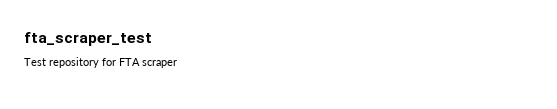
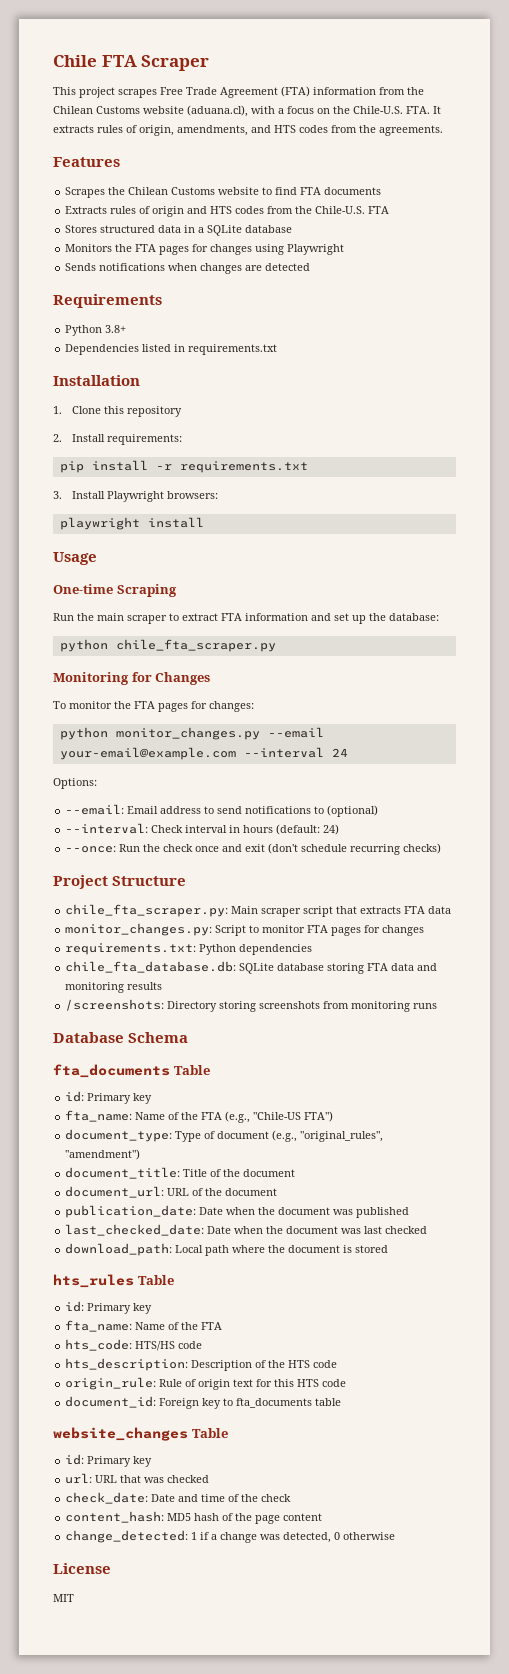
- fta_scraper_test
- Test repository for FTA scraper
+ Chile FTA Scraper
+ This project scrapes Free Trade Agreement (FTA) information from the Chilean Customs website (aduana.cl), with a focus on the Chile-U.S. FTA. It extracts rules of origin, amendments, and HTS codes from the agreements.
+ Features
+ Scrapes the Chilean Customs website to find FTA documents
+ Extracts rules of origin and HTS codes from the Chile-U.S. FTA
+ Stores structured data in a SQLite database
+ Monitors the FTA pages for changes using Playwright
+ Sends notifications when changes are detected
+ Requirements
+ Python 3.8+
+ Dependencies listed in requirements.txt
+ Installation
+ 1. Clone this repository
+ 2. Install requirements:
+ pip install -r requirements.txt
+ 3. Install Playwright browsers:
+ playwright install
+ Usage
+ One-time Scraping
+ Run the main scraper to extract FTA information and set up the database:
+ python chile_fta_scraper.py
+ Monitoring for Changes
+ To monitor the FTA pages for changes:
+ python monitor_changes.py --email your-email@example.com --interval 24
+ Options:
+ --email: Email address to send notifications to (optional)
+ --interval: Check interval in hours (default: 24)
+ --once: Run the check once and exit (don't schedule recurring checks)
+ Project Structure
+ chile_fta_scraper.py: Main scraper script that extracts FTA data
+ monitor_changes.py: Script to monitor FTA pages for changes
+ requirements.txt: Python dependencies
+ chile_fta_database.db: SQLite database storing FTA data and monitoring results
+ /screenshots: Directory storing screenshots from monitoring runs
+ Database Schema
+ fta_documents Table
+ id: Primary key
+ fta_name: Name of the FTA (e.g., "Chile-US FTA")
+ document_type: Type of document (e.g., "original_rules", "amendment")
+ document_title: Title of the document
+ document_url: URL of the document
+ publication_date: Date when the document was published
+ last_checked_date: Date when the document was last checked
+ download_path: Local path where the document is stored
+ hts_rules Table
+ id: Primary key
+ fta_name: Name of the FTA
+ hts_code: HTS/HS code
+ hts_description: Description of the HTS code
+ origin_rule: Rule of origin text for this HTS code
+ document_id: Foreign key to fta_documents table
+ website_changes Table
+ id: Primary key
+ url: URL that was checked
+ check_date: Date and time of the check
+ content_hash: MD5 hash of the page content
+ change_detected: 1 if a change was detected, 0 otherwise
+ License
+ MIT

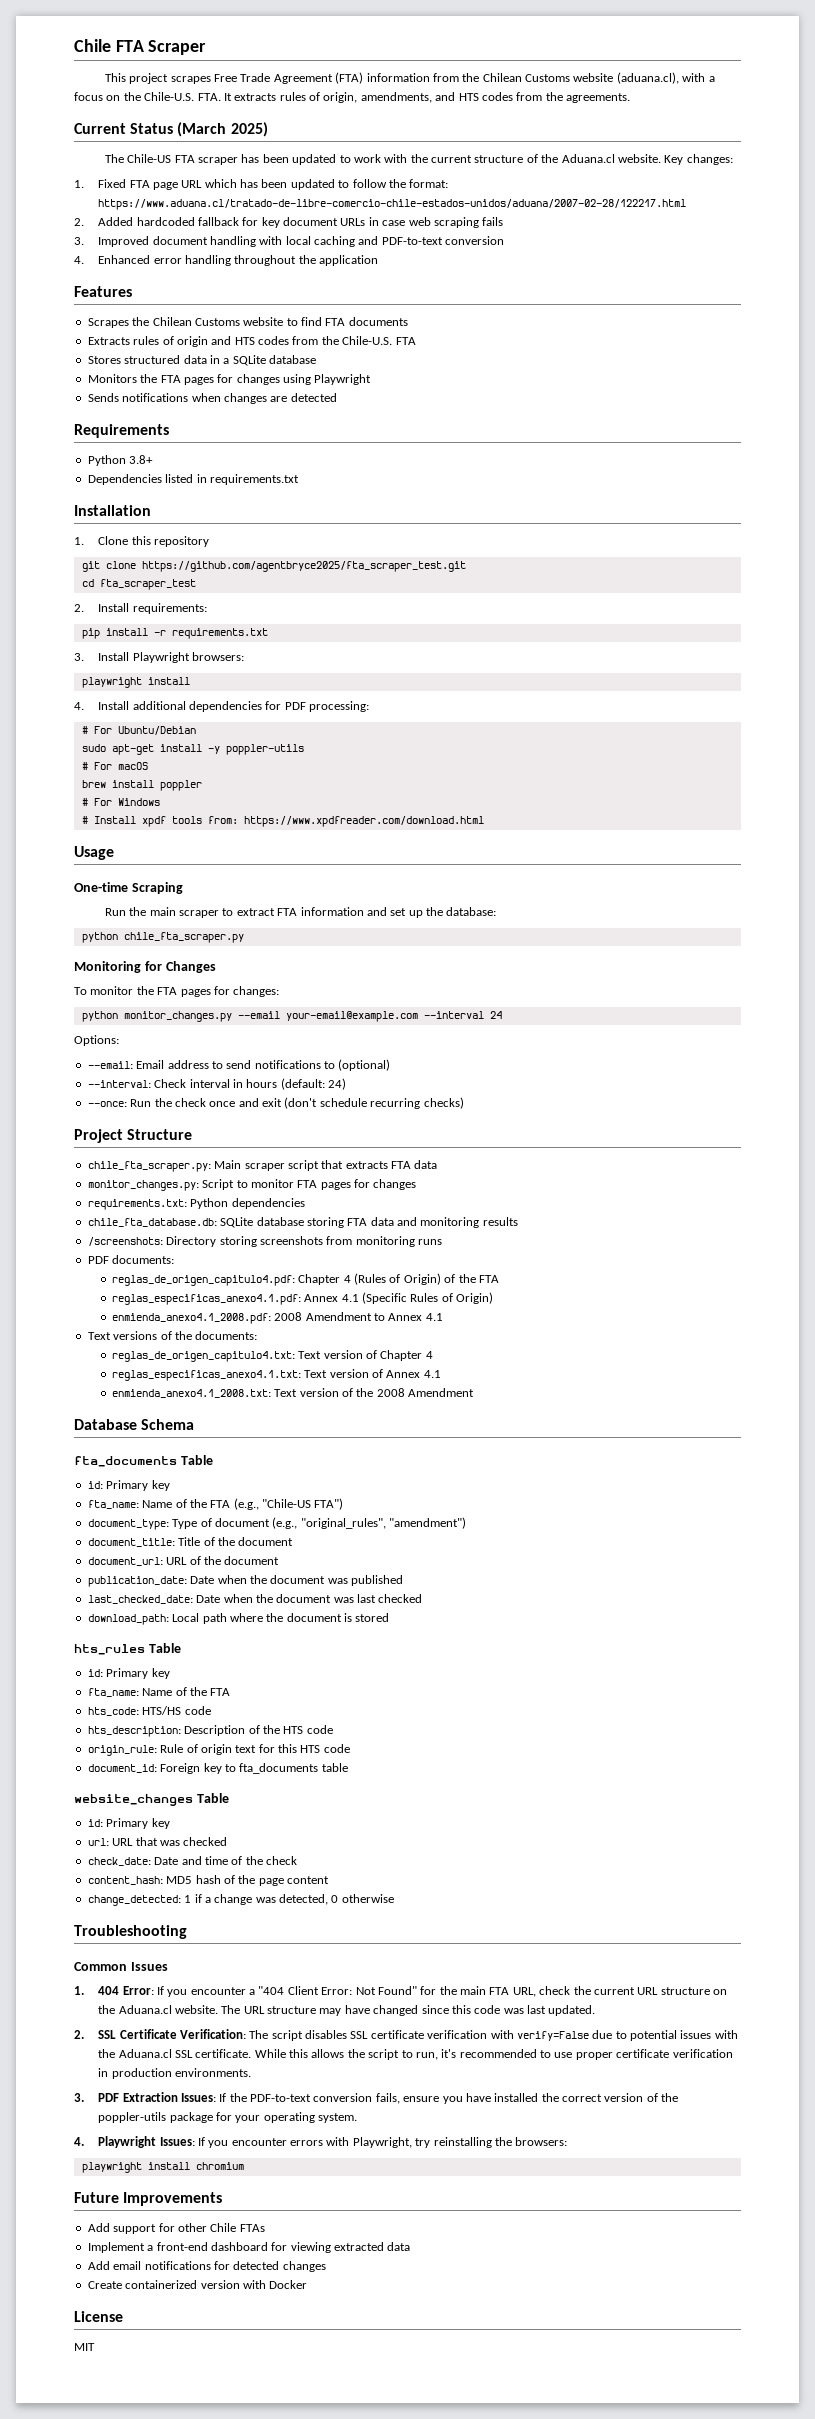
+ Current Status (March 2025)
+ The Chile-US FTA scraper has been updated to work with the current structure of the Aduana.cl website. Key changes:
+ 1. Fixed FTA page URL which has been updated to follow the format: https://www.aduana.cl/tratado-de-libre-comercio-chile-estados-unidos/aduana/2007-02-28/122217.html
+ 2. Added hardcoded fallback for key document URLs in case web scraping fails
+ 3. Improved document handling with local caching and PDF-to-text conversion
+ 4. Enhanced error handling throughout the application
+ git clone https://github.com/agentbryce2025/fta_scraper_test.git
+ cd fta_scraper_test
+ 4. Install additional dependencies for PDF processing:
+ # For Ubuntu/Debian
+ sudo apt-get install -y poppler-utils
+ # For macOS
+ brew install poppler
+ # For Windows
+ # Install xpdf tools from: https://www.xpdfreader.com/download.html
+ PDF documents:
+ reglas_de_origen_capitulo4.pdf: Chapter 4 (Rules of Origin) of the FTA
+ reglas_especificas_anexo4.1.pdf: Annex 4.1 (Specific Rules of Origin)
+ enmienda_anexo4.1_2008.pdf: 2008 Amendment to Annex 4.1
+ Text versions of the documents:
+ reglas_de_origen_capitulo4.txt: Text version of Chapter 4
+ reglas_especificas_anexo4.1.txt: Text version of Annex 4.1
+ enmienda_anexo4.1_2008.txt: Text version of the 2008 Amendment
+ Troubleshooting
+ Common Issues
+ 1. 404 Error: If you encounter a "404 Client Error: Not Found" for the main FTA URL, check the current URL structure on the Aduana.cl website. The URL structure may have changed since this code was last updated.
+ 2. SSL Certificate Verification: The script disables SSL certificate verification with verify=False due to potential issues with the Aduana.cl SSL certificate. While this allows the script to run, it's recommended to use proper certificate verification in production environments.
+ 3. PDF Extraction Issues: If the PDF-to-text conversion fails, ensure you have installed the correct version of the poppler-utils package for your operating system.
+ 4. Playwright Issues: If you encounter errors with Playwright, try reinstalling the browsers:
+ playwright install chromium
+ Future Improvements
+ Add support for other Chile FTAs
+ Implement a front-end dashboard for viewing extracted data
+ Add email notifications for detected changes
+ Create containerized version with Docker

